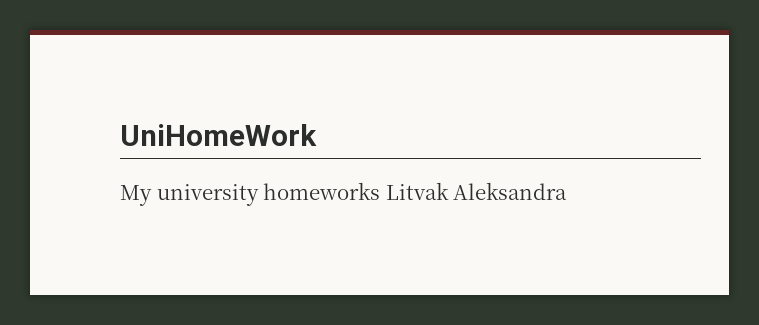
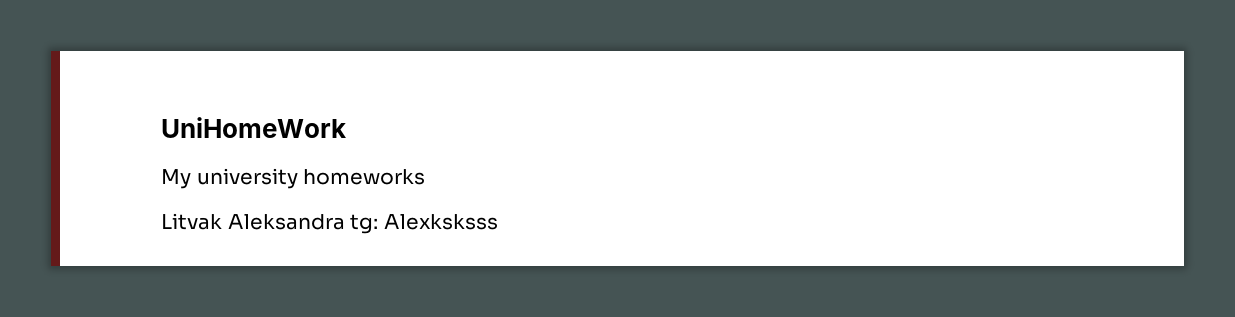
- My university homeworks Litvak Aleksandra
+ My university homeworks
+ Litvak Aleksandra tg: Alexksksss

